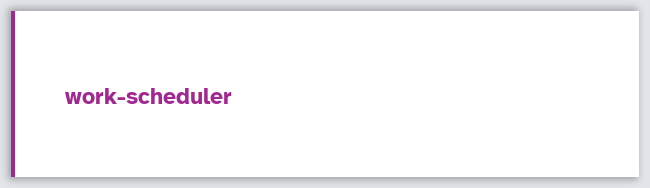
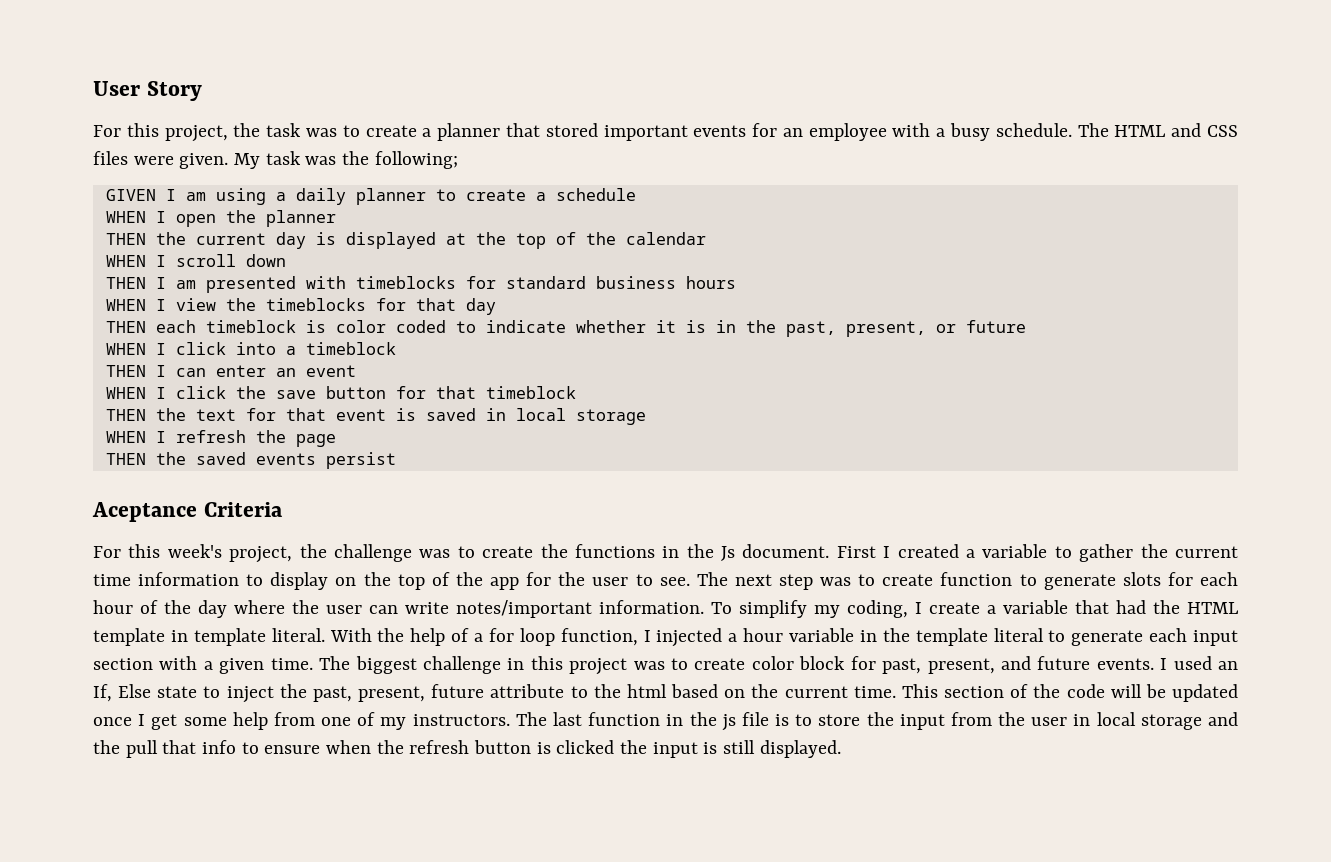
- work-scheduler
+ User Story
+ For this project, the task was to create a planner that stored important events for an employee with a busy schedule. The HTML and CSS files were given. My task was the following;
+ GIVEN I am using a daily planner to create a schedule
+ WHEN I open the planner
+ THEN the current day is displayed at the top of the calendar
+ WHEN I scroll down
+ THEN I am presented with timeblocks for standard business hours
+ WHEN I view the timeblocks for that day
+ THEN each timeblock is color coded to indicate whether it is in the past, present, or future
+ WHEN I click into a timeblock
+ THEN I can enter an event
+ WHEN I click the save button for that timeblock
+ THEN the text for that event is saved in local storage
+ WHEN I refresh the page
+ THEN the saved events persist
+ Aceptance Criteria
+ For this week's project, the challenge was to create the functions in the Js document. First I created a variable to gather the current time information to display on the top of the app for the user to see. The next step was to create function to generate slots for each hour of the day where the user can write notes/important information. To simplify my coding, I create a variable that had the HTML template in template literal. With the help of a for loop function, I injected a hour variable in the template literal to generate each input section with a given time. The biggest challenge in this project was to create color block for past, present, and future events. I used an If, Else state to inject the past, present, future attribute to the html based on the current time. This section of the code will be updated once I get some help from one of my instructors. The last function in the js file is to store the input from the user in local storage and the pull that info to ensure when the refresh button is clicked the input is still displayed.

